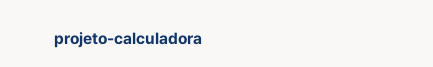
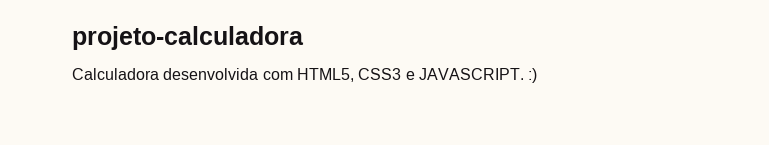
+ Calculadora desenvolvida com HTML5, CSS3 e JAVASCRIPT. :)

